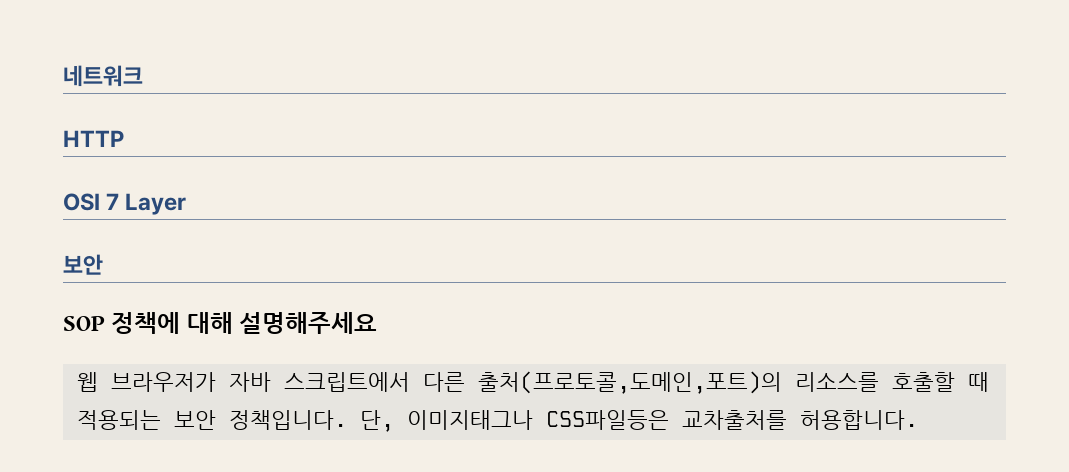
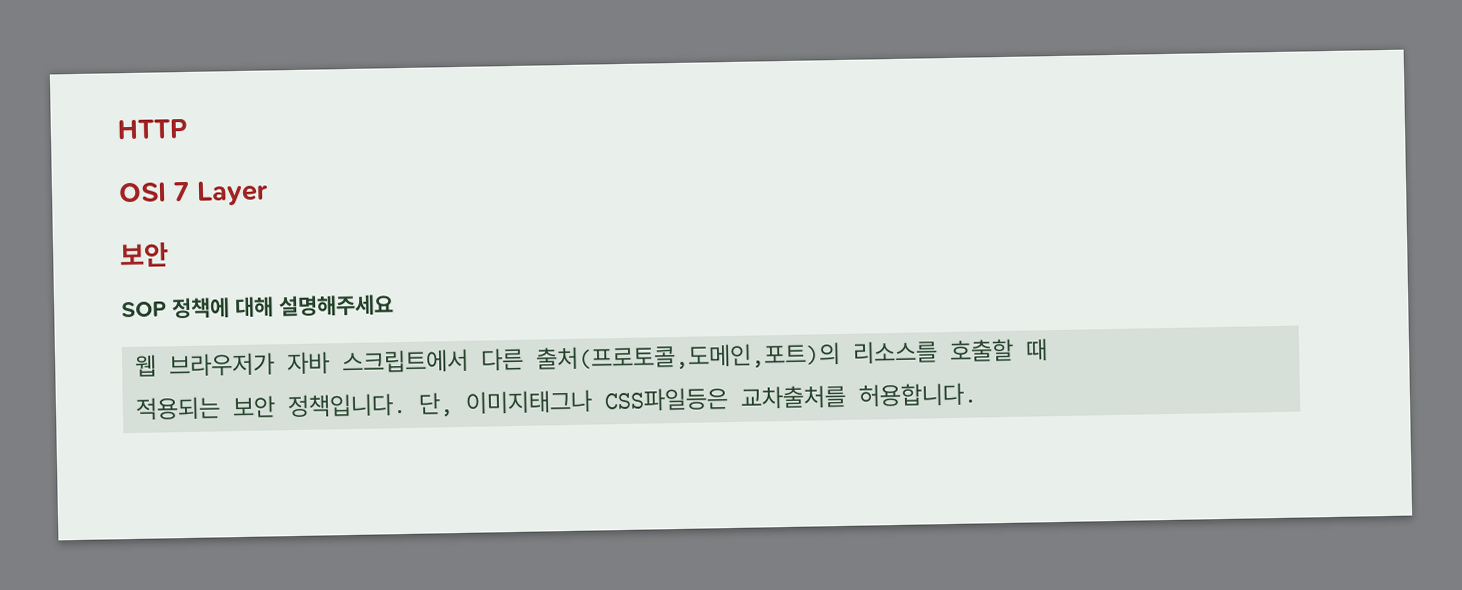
- 네트워크

